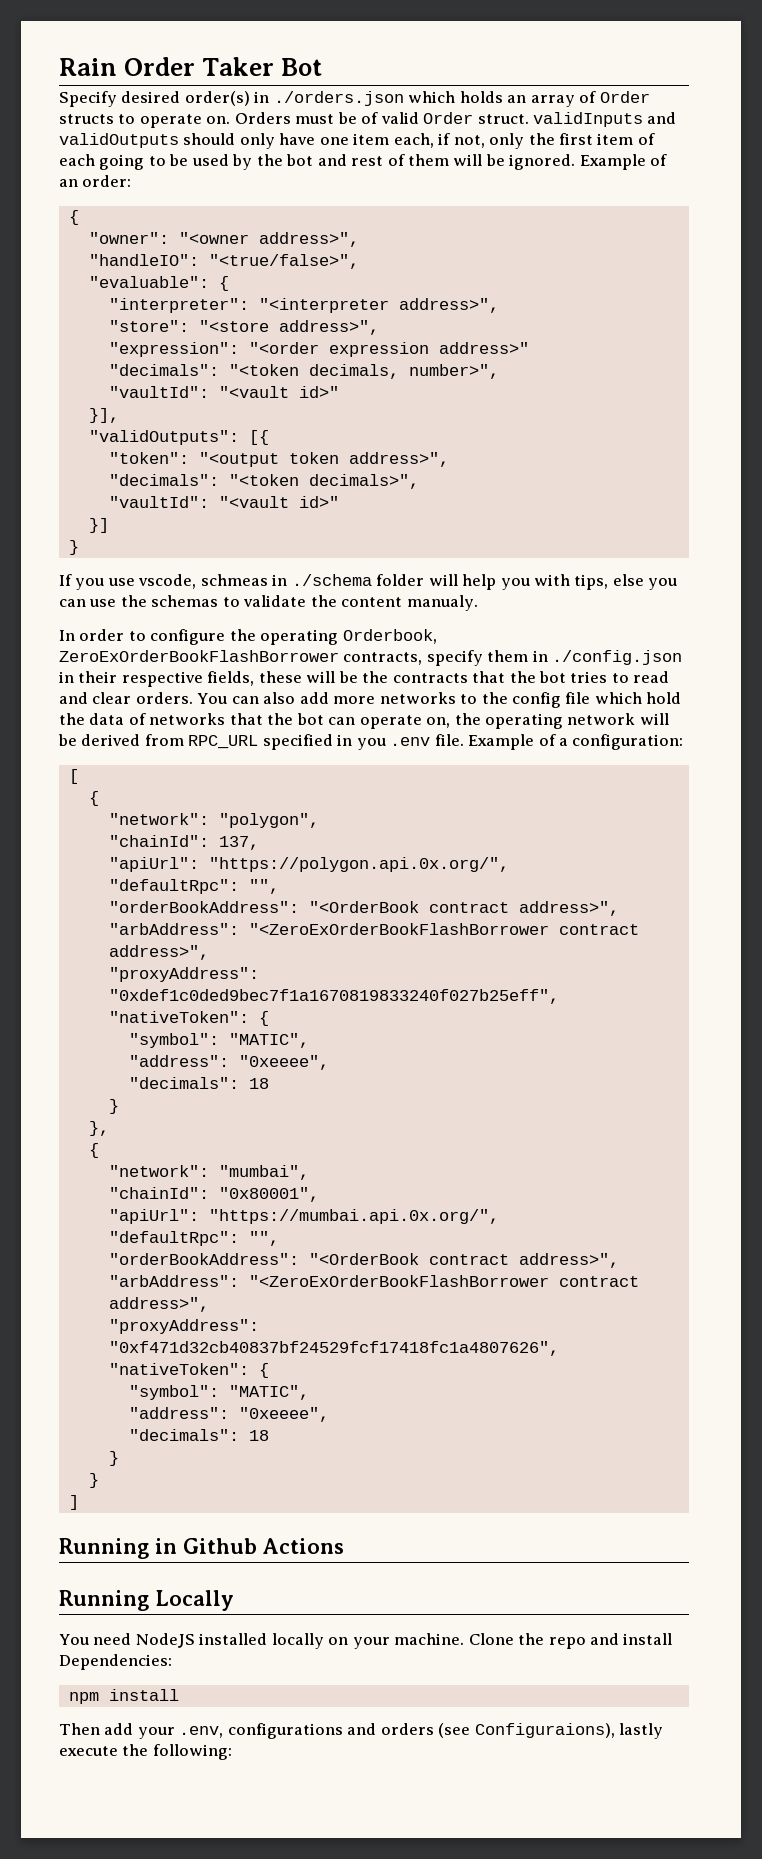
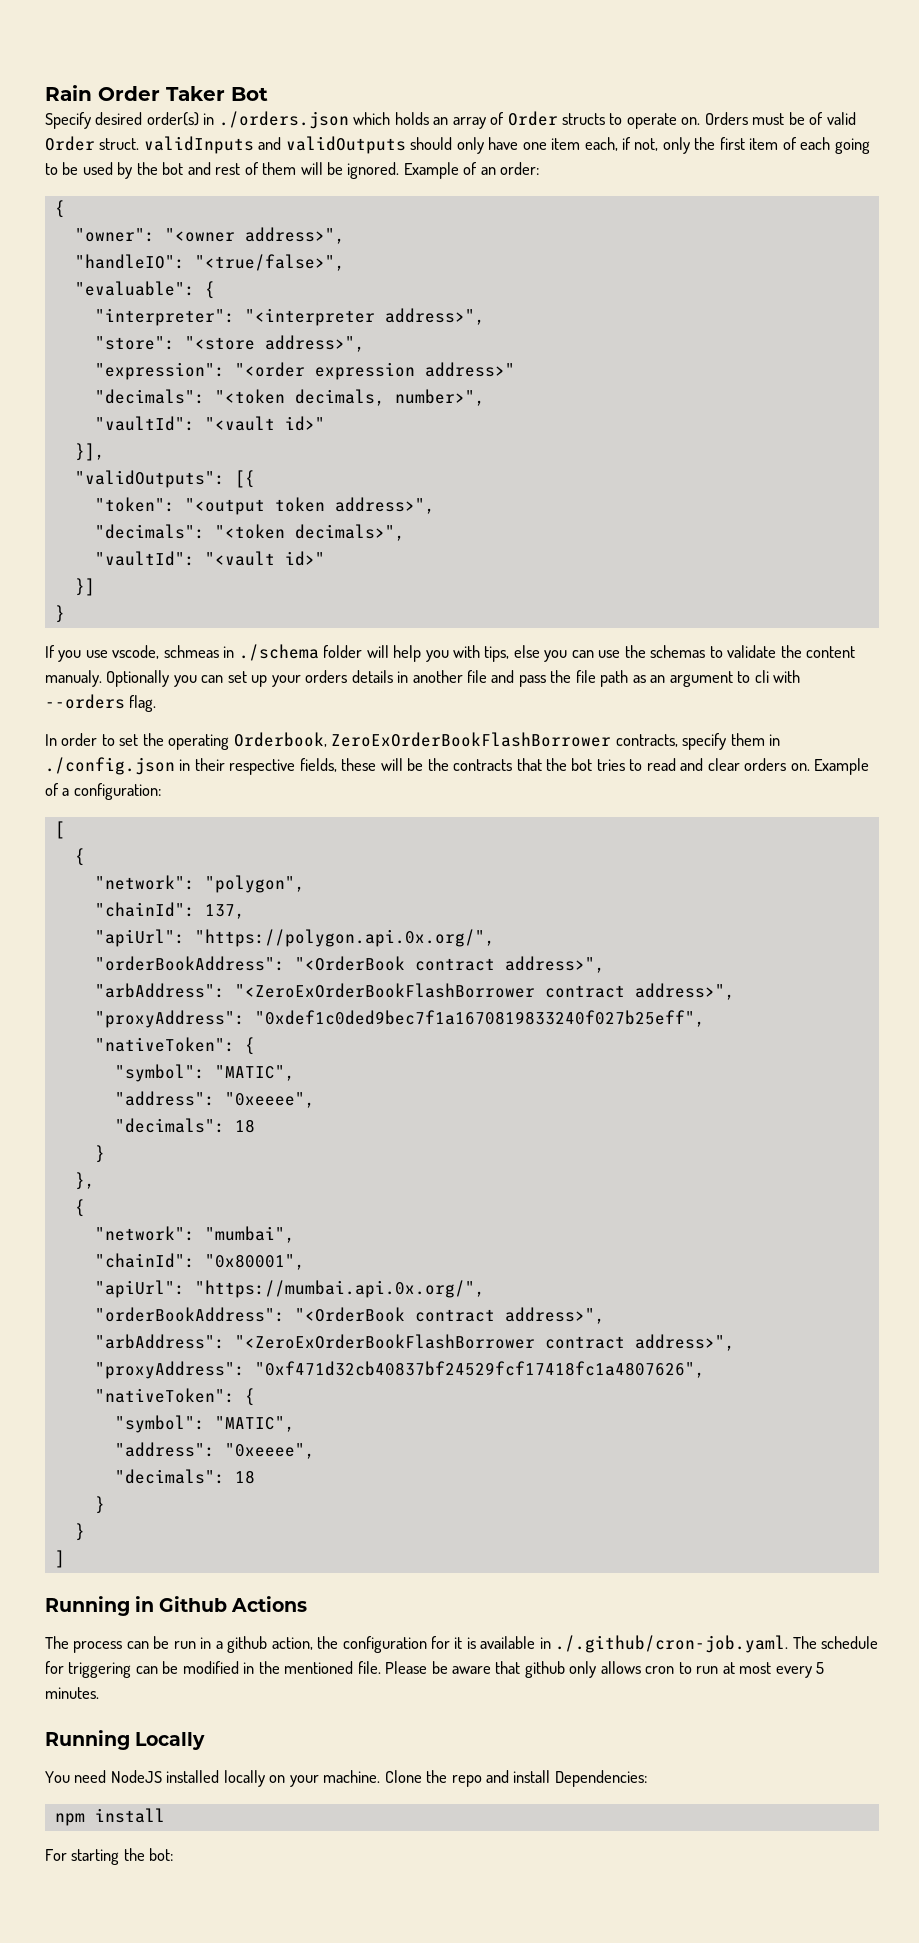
+ Optionally you can set up your orders details in another file and pass the file path as an argument to cli with --orders flag.
- In order to configure the operating Orderbook, ZeroExOrderBookFlashBorrower contracts, specify them in ./config.json in their respective fields, these will be the contracts that the bot tries to read and clear orders. You can also add more networks to the config file which hold the data of networks that the bot can operate on, the operating network will be derived from RPC_URL specified in you .env file.
+ In order to set the operating Orderbook, ZeroExOrderBookFlashBorrower contracts, specify them in ./config.json in their respective fields, these will be the contracts that the bot tries to read and clear orders on.
  "apiUrl": "https://polygon.api.0x.org/",
- "defaultRpc": "",
  "apiUrl": "https://mumbai.api.0x.org/",
- "defaultRpc": "",
+ The process can be run in a github action, the configuration for it is available in ./.github/cron-job.yaml. The schedule for triggering can be modified in the mentioned file. Please be aware that github only allows cron to run at most every 5 minutes.
- Then add your .env, configurations and orders (see Configuraions), lastly execute the following:
+ For starting the bot:

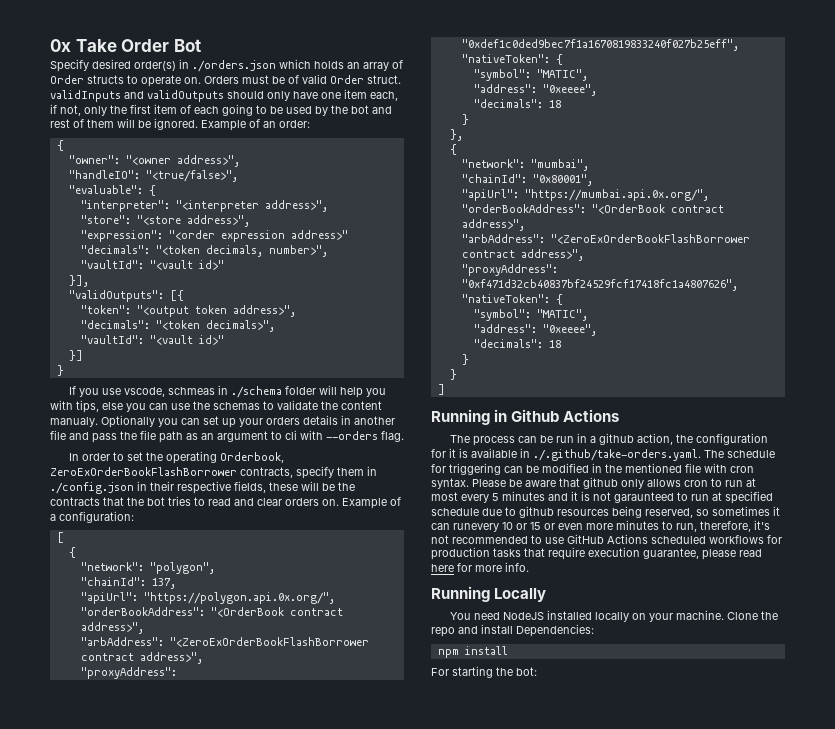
- Rain Order Taker Bot
+ 0x Take Order Bot
- The process can be run in a github action, the configuration for it is available in ./.github/cron-job.yaml. The schedule for triggering can be modified in the mentioned file.
+ The process can be run in a github action, the configuration for it is available in ./.github/take-orders.yaml. The schedule for triggering can be modified in the mentioned file with cron syntax.
- Please be aware that github only allows cron to run at most every 5 minutes.
+ Please be aware that github only allows cron to run at most every 5 minutes and it is not garaunteed to run at specified schedule due to github resources being reserved, so sometimes it can runevery 10 or 15 or even more minutes to run, therefore, it's not recommended to use GitHub Actions scheduled workflows for production tasks that require execution guarantee, please read here for more info.

